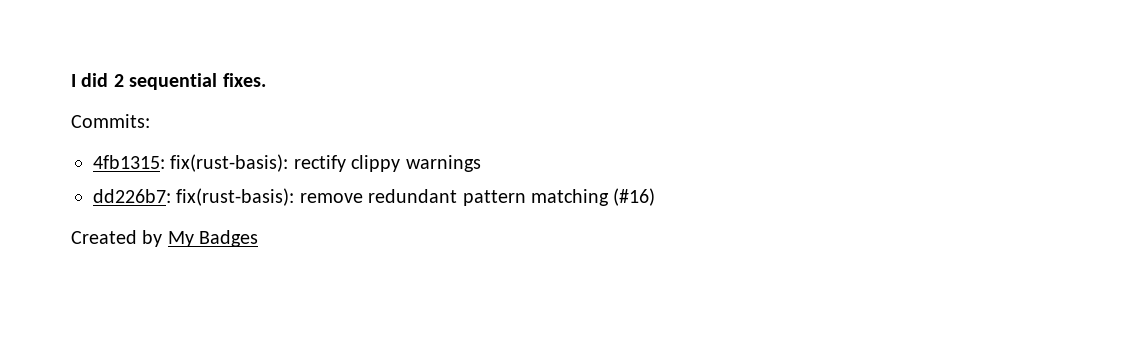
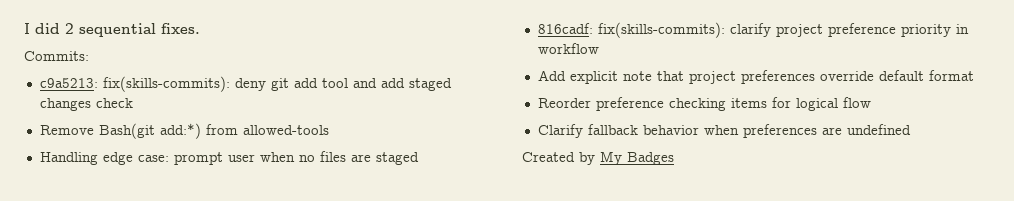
- 4fb1315: fix(rust-basis): rectify clippy warnings
- dd226b7: fix(rust-basis): remove redundant pattern matching (#16)
+ c9a5213: fix(skills-commits): deny git add tool and add staged changes check
+ Remove Bash(git add:*) from allowed-tools
+ Handling edge case: prompt user when no files are staged
+ 816cadf: fix(skills-commits): clarify project preference priority in workflow
+ Add explicit note that project preferences override default format
+ Reorder preference checking items for logical flow
+ Clarify fallback behavior when preferences are undefined

